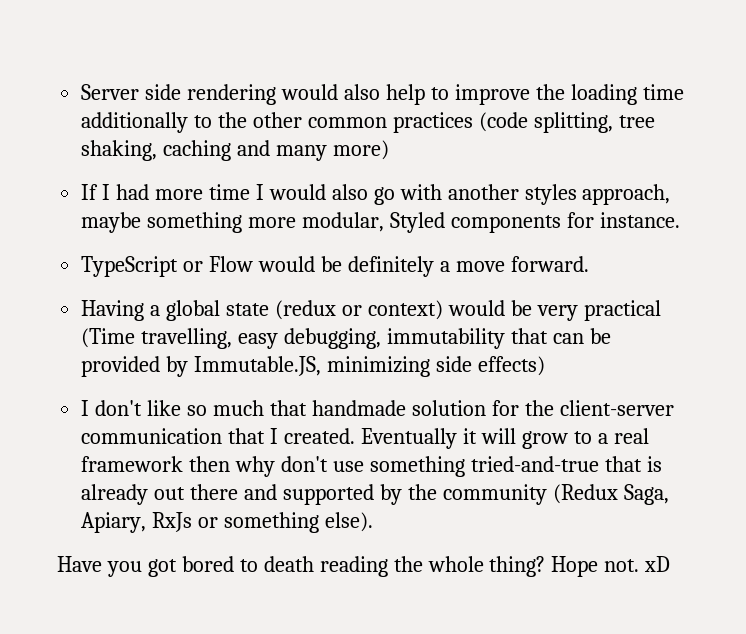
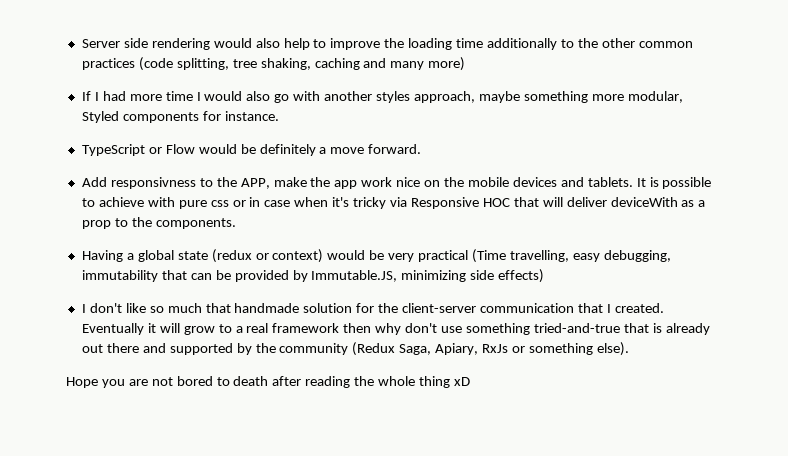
+ Add responsivness to the APP, make the app work nice on the mobile devices and tablets. It is possible to achieve with pure css or in case when it's tricky via Responsive HOC that will deliver deviceWith as a prop to the components.
- Have you got bored to death reading the whole thing? Hope not. xD
+ Hope you are not bored to death after reading the whole thing xD

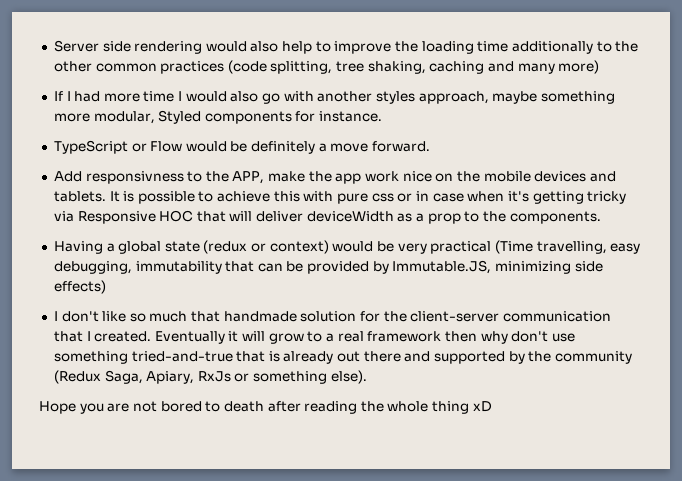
- It is possible to achieve with pure css or in case when it's tricky via Responsive HOC that will deliver deviceWith as a prop to the components.
+ It is possible to achieve this with pure css or in case when it's getting tricky via Responsive HOC that will deliver deviceWidth as a prop to the components.

